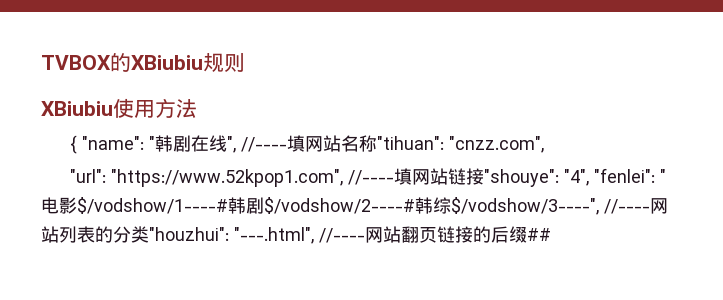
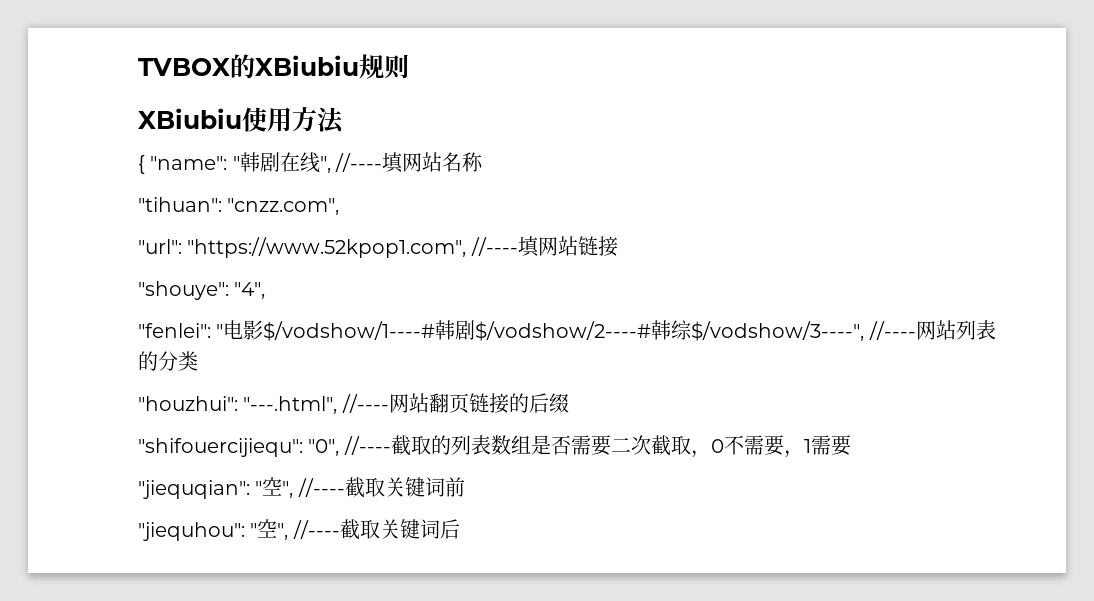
- { "name": "韩剧在线", //----填网站名称"tihuan": "cnzz.com",
+ { "name": "韩剧在线", //----填网站名称
+ "tihuan": "cnzz.com",
- "url": "https://www.52kpop1.com", //----填网站链接"shouye": "4", "fenlei": "电影$/vodshow/1----#韩剧$/vodshow/2----#韩综$/vodshow/3----", //----网站列表的分类"houzhui": "---.html", //----网站翻页链接的后缀##
+ "url": "https://www.52kpop1.com", //----填网站链接
+ "shouye": "4",
+ "fenlei": "电影$/vodshow/1----#韩剧$/vodshow/2----#韩综$/vodshow/3----", //----网站列表的分类
+ "houzhui": "---.html", //----网站翻页链接的后缀
+ "shifouercijiequ": "0", //----截取的列表数组是否需要二次截取，0不需要，1需要
+ "jiequqian": "空", //----截取关键词前
+ "jiequhou": "空", //----截取关键词后

